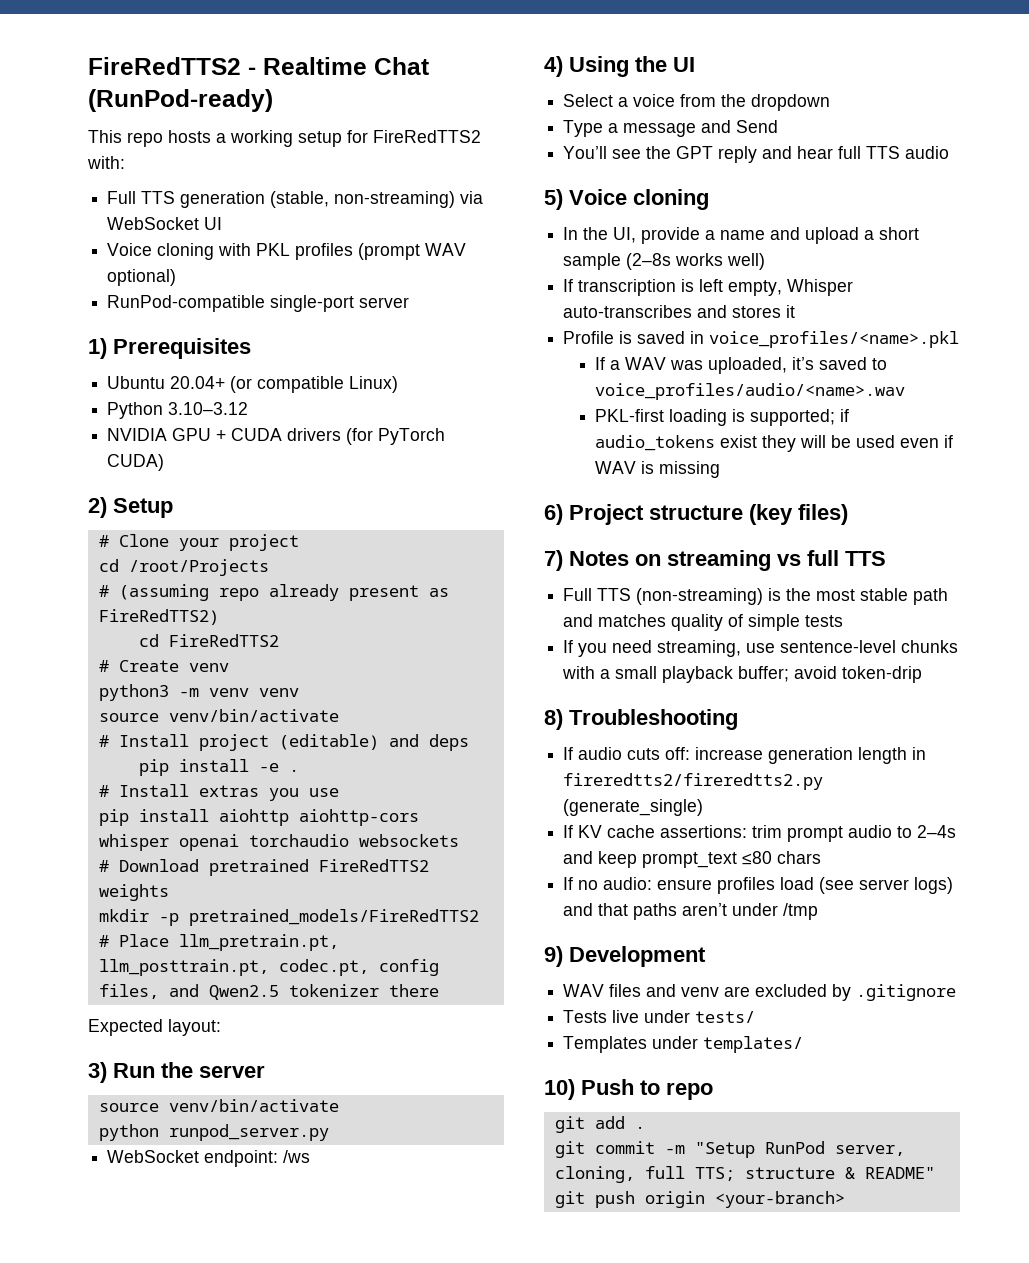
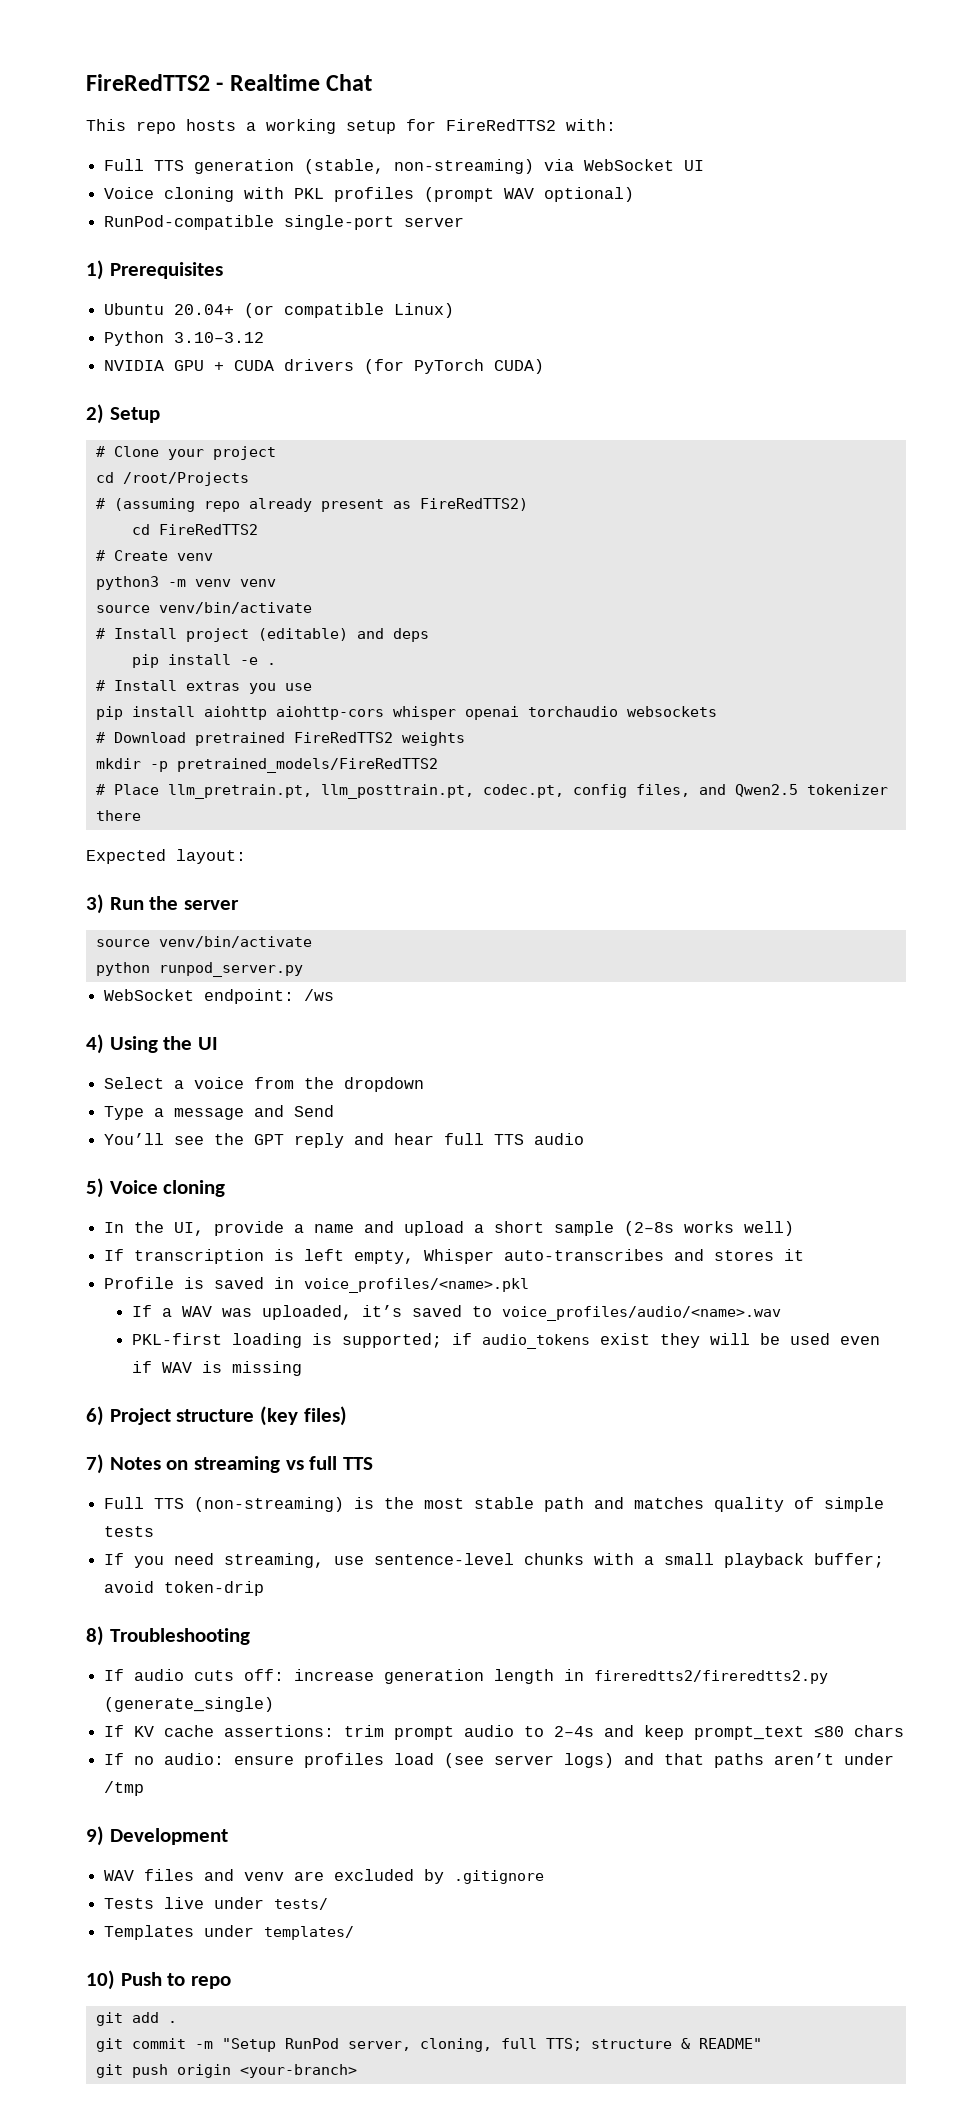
- FireRedTTS2 - Realtime Chat (RunPod-ready)
+ FireRedTTS2 - Realtime Chat

